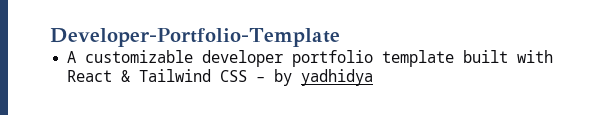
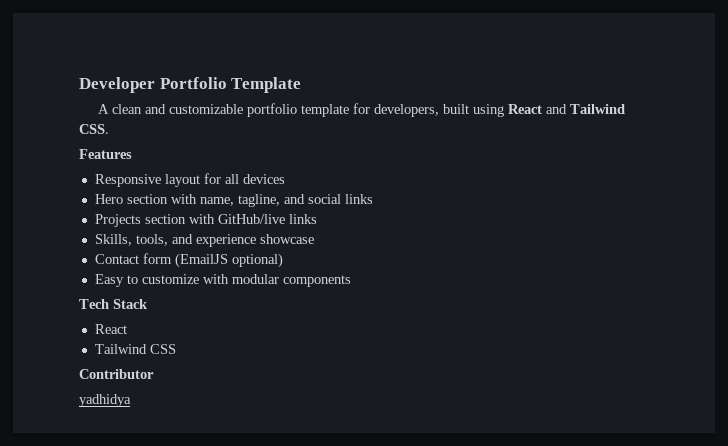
- Developer-Portfolio-Template
- A customizable developer portfolio template built with React & Tailwind CSS – by yadhidya
+ Developer Portfolio Template
+ A clean and customizable portfolio template for developers, built using React and Tailwind CSS.
+ Features
+ Responsive layout for all devices
+ Hero section with name, tagline, and social links
+ Projects section with GitHub/live links
+ Skills, tools, and experience showcase
+ Contact form (EmailJS optional)
+ Easy to customize with modular components
+ Tech Stack
+ React
+ Tailwind CSS
+ Contributor
+ yadhidya

